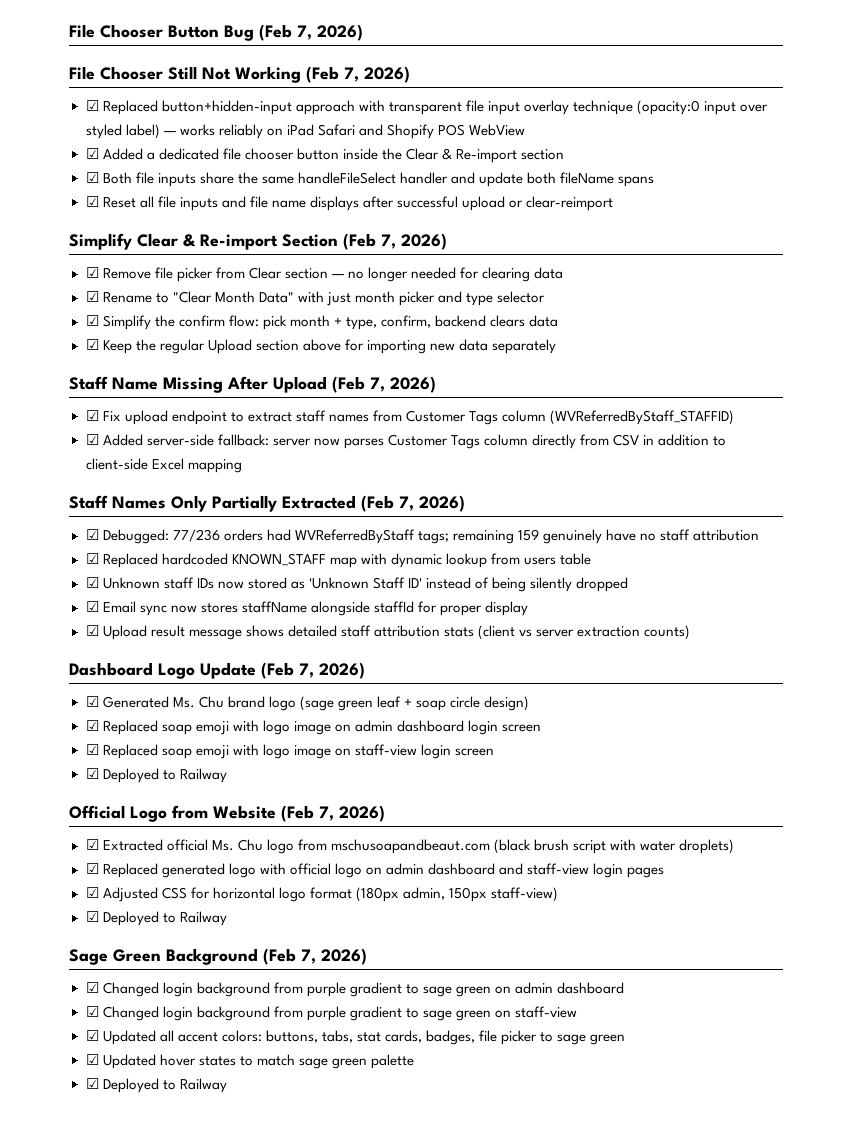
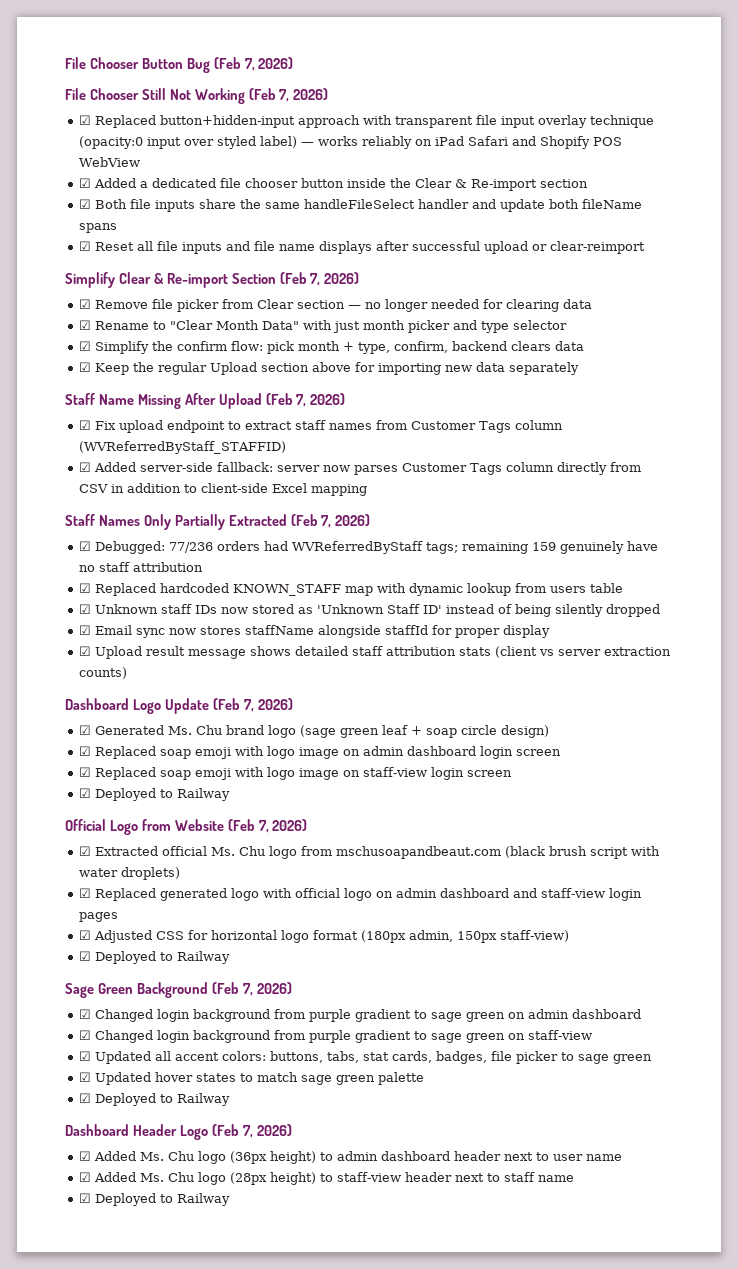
+ Dashboard Header Logo (Feb 7, 2026)
+ ☑ Added Ms. Chu logo (36px height) to admin dashboard header next to user name
+ ☑ Added Ms. Chu logo (28px height) to staff-view header next to staff name
+ ☑ Deployed to Railway

